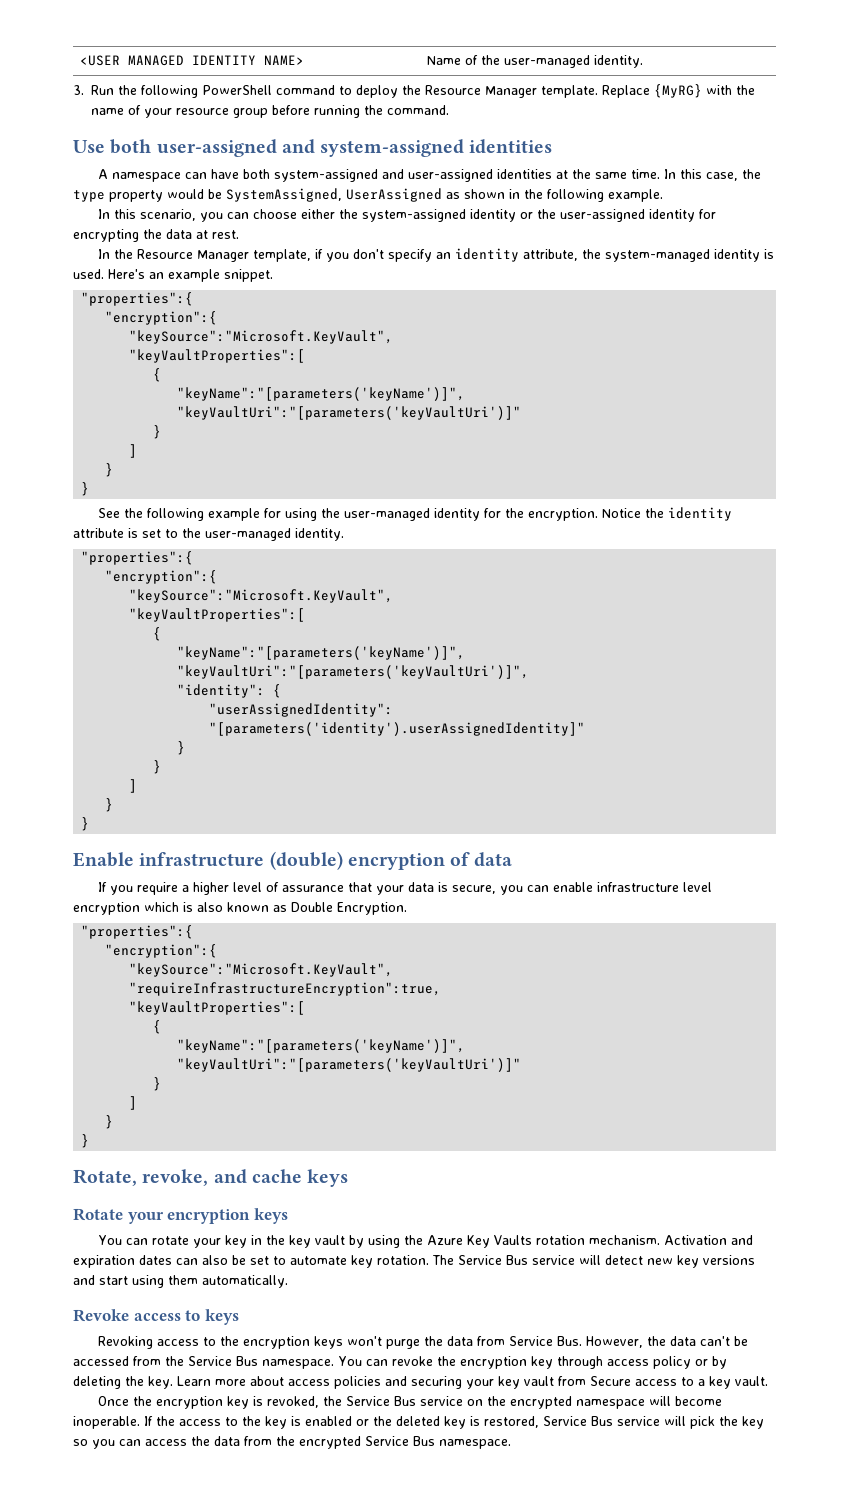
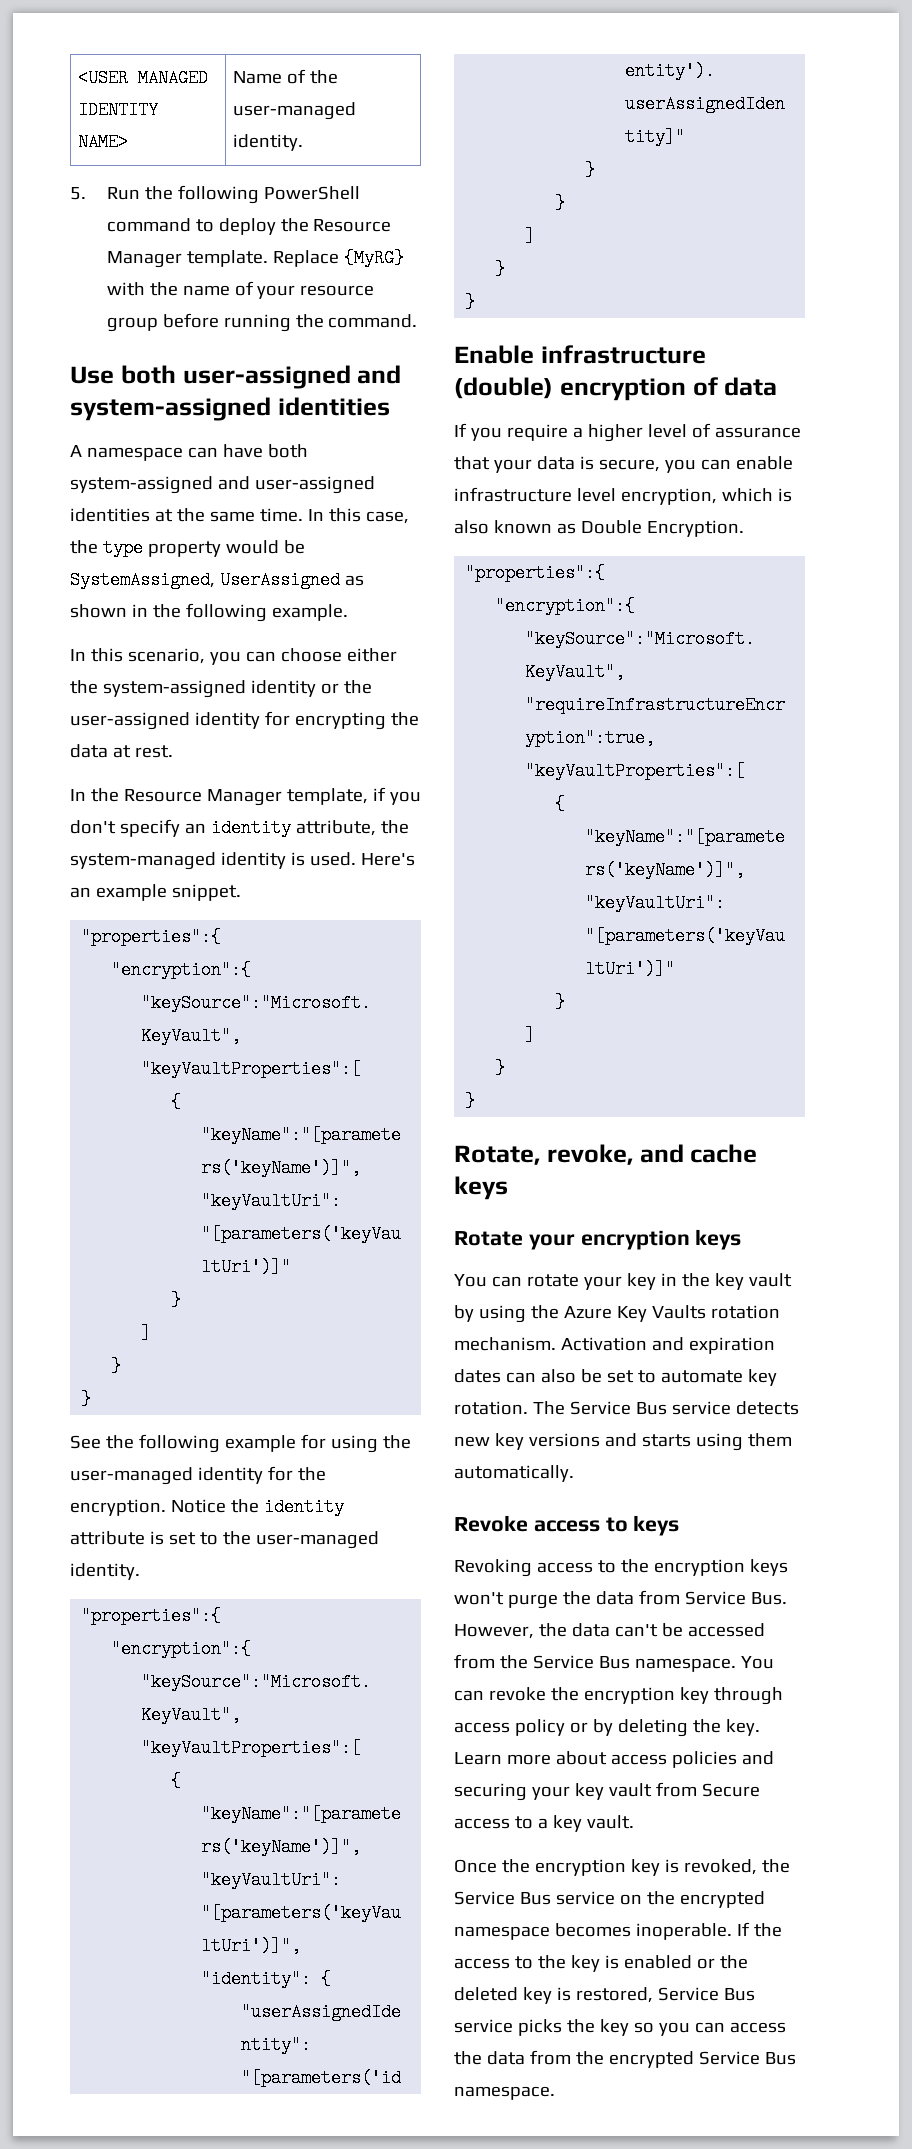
- 3. Run the following PowerShell command to deploy the Resource Manager template.
+ 5. Run the following PowerShell command to deploy the Resource Manager template.
- If you require a higher level of assurance that your data is secure, you can enable infrastructure level encryption which is also known as Double Encryption.
+ If you require a higher level of assurance that your data is secure, you can enable infrastructure level encryption, which is also known as Double Encryption.
- The Service Bus service will detect new key versions and start using them automatically.
+ The Service Bus service detects new key versions and starts using them automatically.
- Once the encryption key is revoked, the Service Bus service on the encrypted namespace will become inoperable.
+ Once the encryption key is revoked, the Service Bus service on the encrypted namespace becomes inoperable.
- If the access to the key is enabled or the deleted key is restored, Service Bus service will pick the key so you can access the data from the encrypted Service Bus namespace.
+ If the access to the key is enabled or the deleted key is restored, Service Bus service picks the key so you can access the data from the encrypted Service Bus namespace.

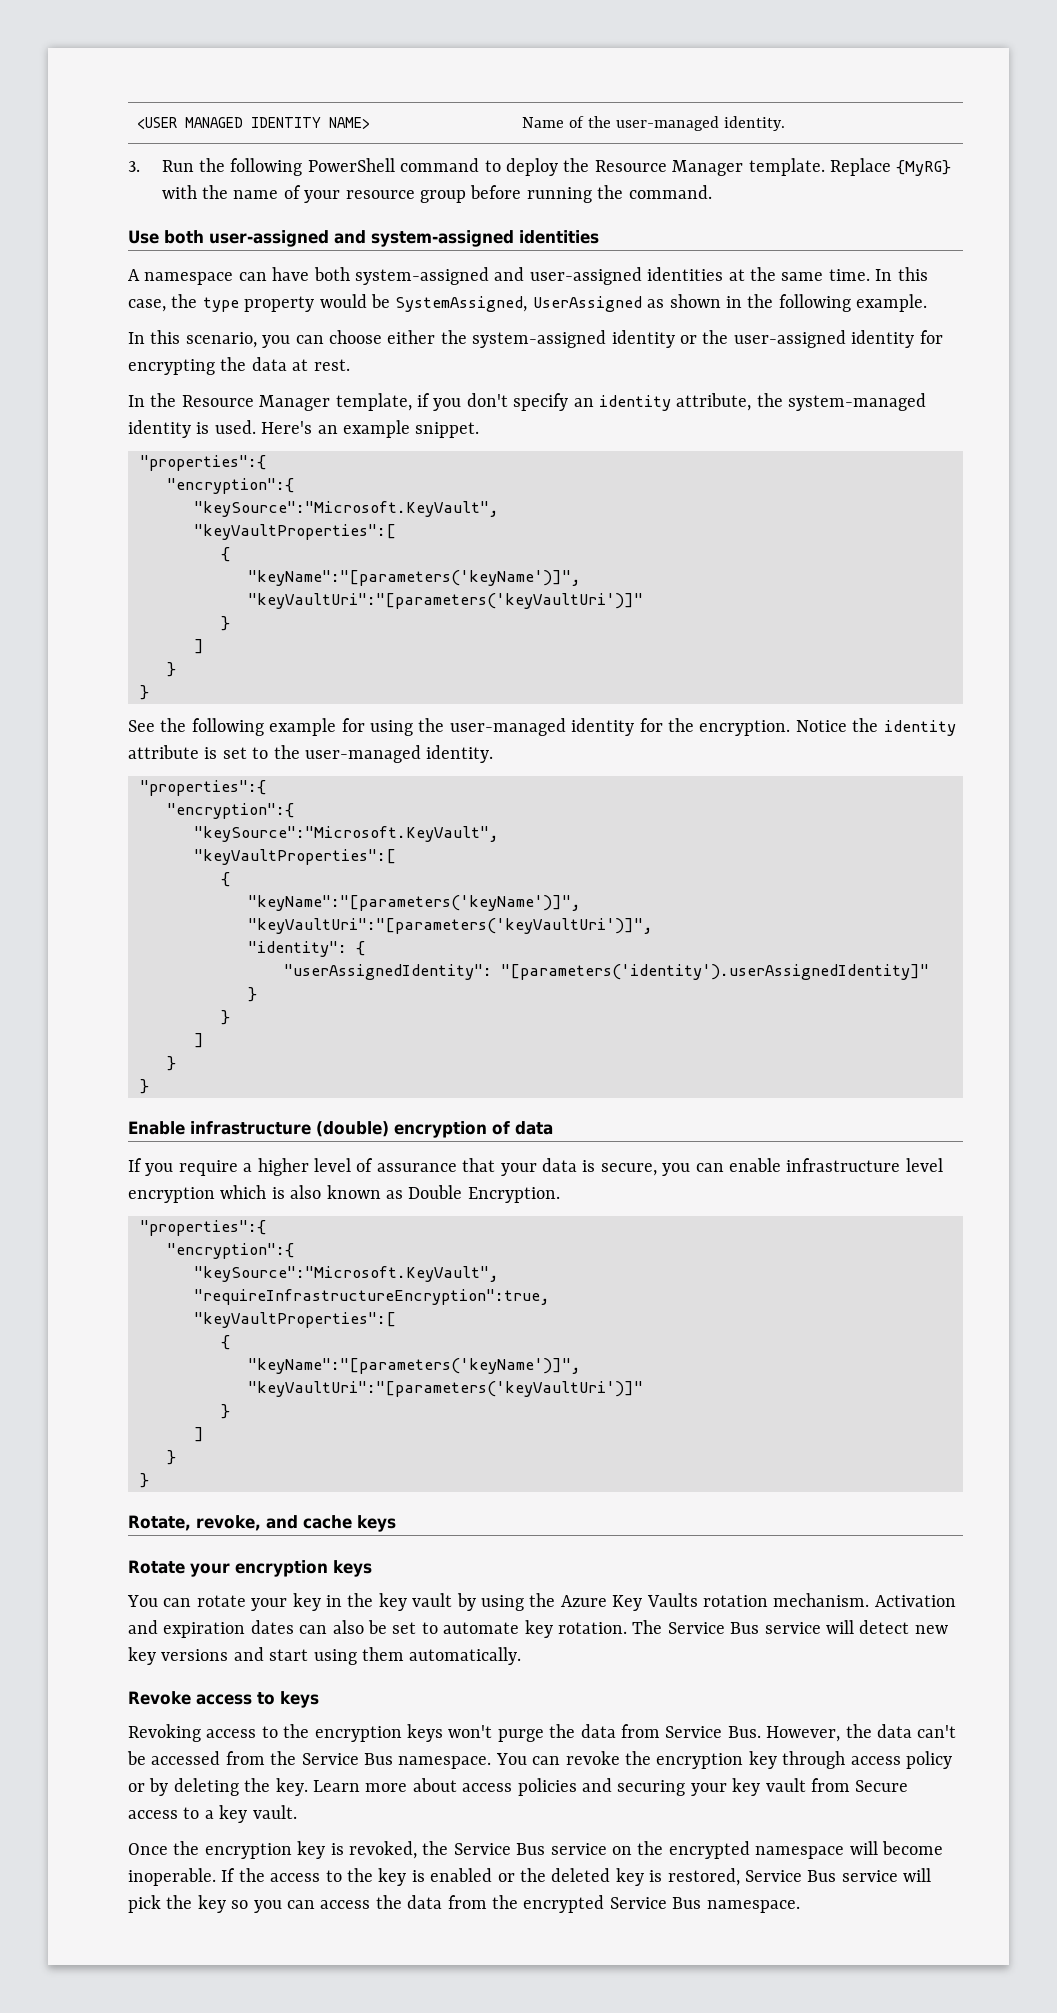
- 5. Run the following PowerShell command to deploy the Resource Manager template.
+ 3. Run the following PowerShell command to deploy the Resource Manager template.
- If you require a higher level of assurance that your data is secure, you can enable infrastructure level encryption, which is also known as Double Encryption.
+ If you require a higher level of assurance that your data is secure, you can enable infrastructure level encryption which is also known as Double Encryption.
- The Service Bus service detects new key versions and starts using them automatically.
+ The Service Bus service will detect new key versions and start using them automatically.
- Once the encryption key is revoked, the Service Bus service on the encrypted namespace becomes inoperable.
+ Once the encryption key is revoked, the Service Bus service on the encrypted namespace will become inoperable.
- If the access to the key is enabled or the deleted key is restored, Service Bus service picks the key so you can access the data from the encrypted Service Bus namespace.
+ If the access to the key is enabled or the deleted key is restored, Service Bus service will pick the key so you can access the data from the encrypted Service Bus namespace.

